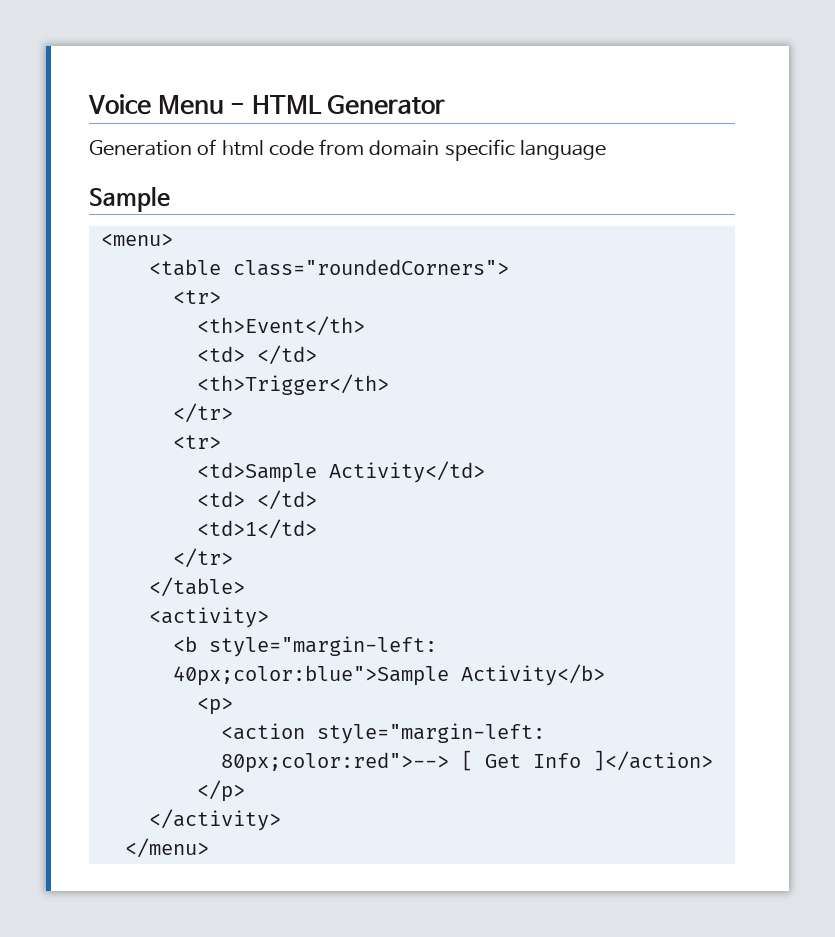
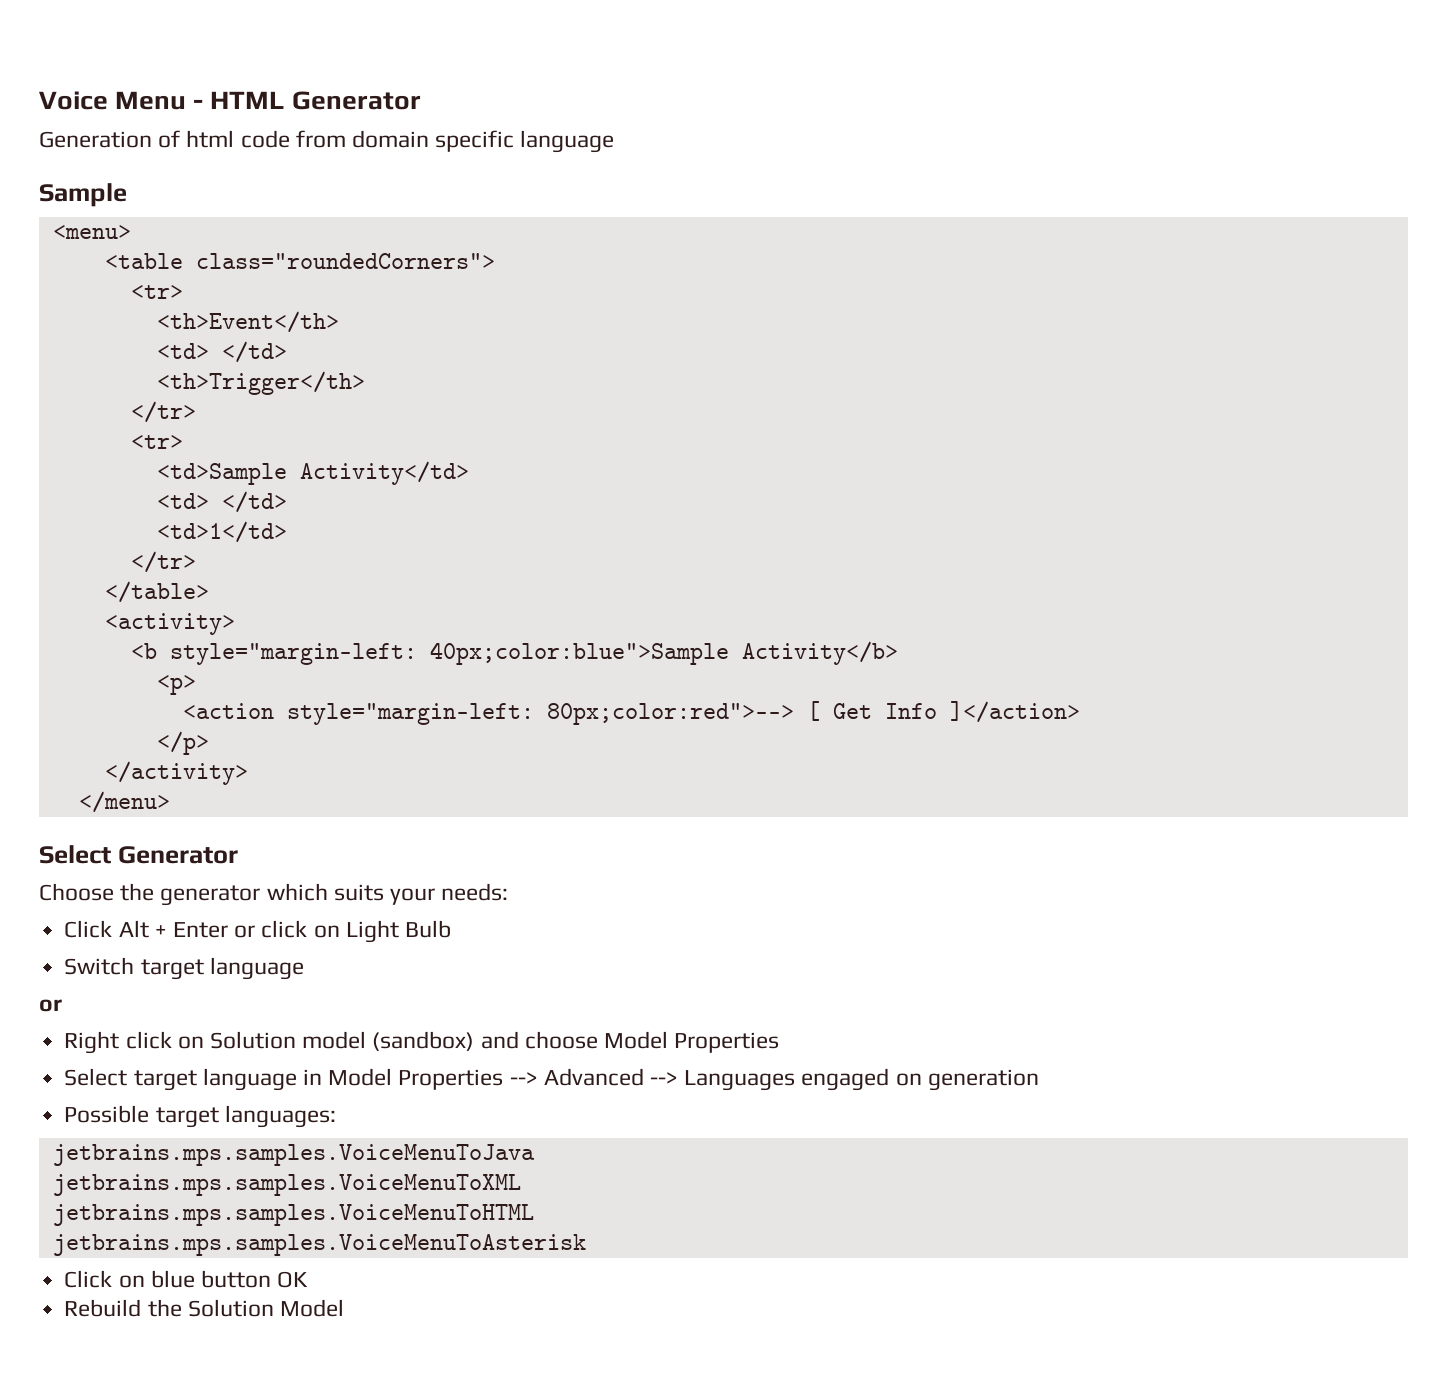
+ Select Generator
+ Choose the generator which suits your needs:
+ Click Alt + Enter or click on Light Bulb
+ Switch target language
+ or
+ Right click on Solution model (sandbox) and choose Model Properties
+ Select target language in Model Properties --> Advanced --> Languages engaged on generation
+ Possible target languages:
+ jetbrains.mps.samples.VoiceMenuToJava
+ jetbrains.mps.samples.VoiceMenuToXML
+ jetbrains.mps.samples.VoiceMenuToHTML
+ jetbrains.mps.samples.VoiceMenuToAsterisk
+ Click on blue button OK
+ Rebuild the Solution Model

